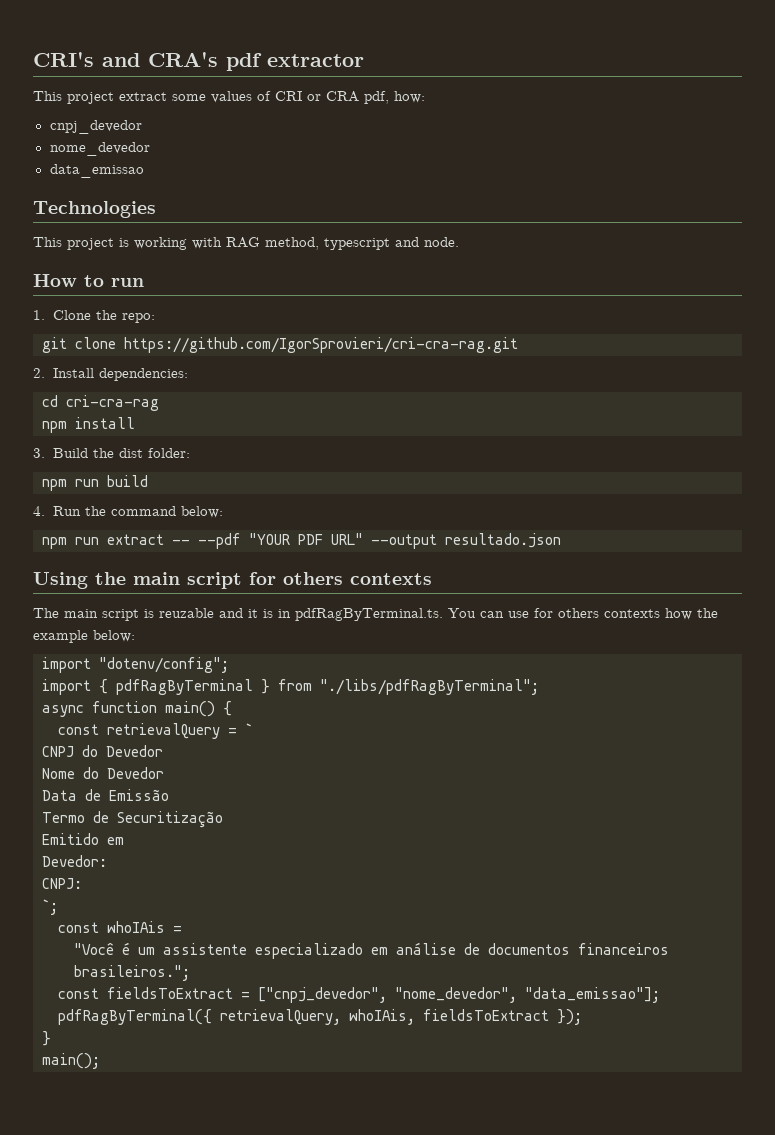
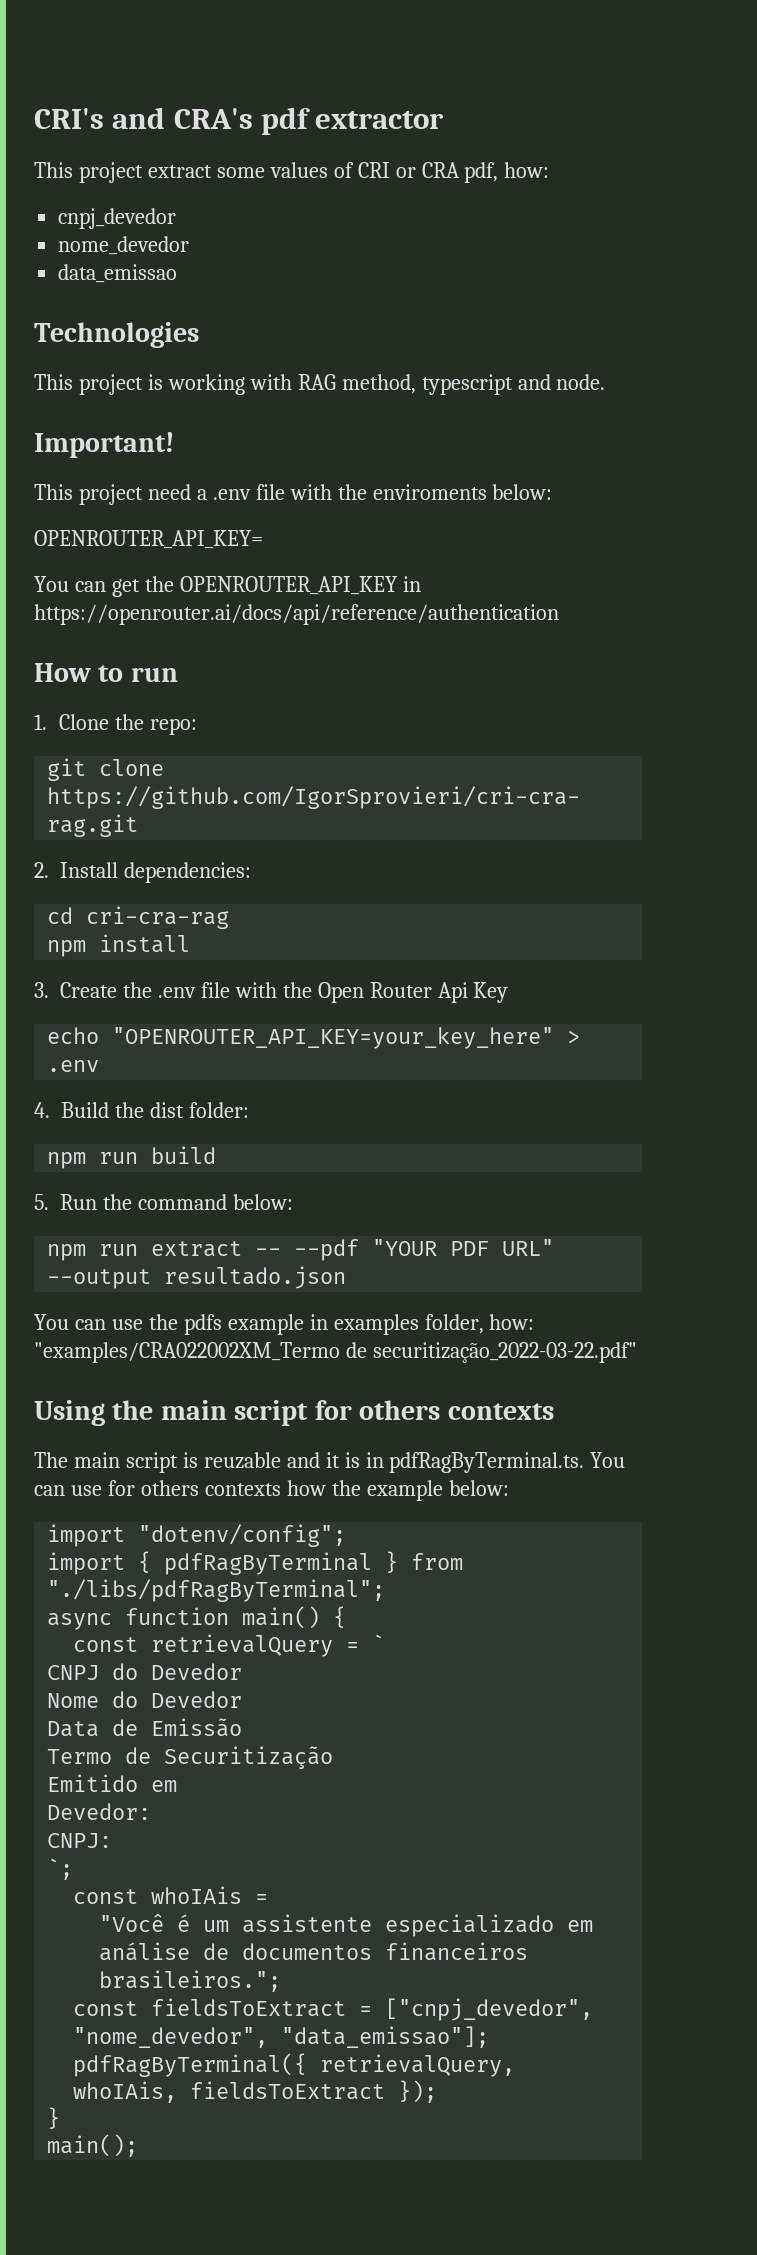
+ Important!
+ This project need a .env file with the enviroments below:
+ OPENROUTER_API_KEY=
+ You can get the OPENROUTER_API_KEY in https://openrouter.ai/docs/api/reference/authentication
- 3. Build the dist folder:
+ 3. Create the .env file with the Open Router Api Key
+ echo "OPENROUTER_API_KEY=your_key_here" > .env
+ 4. Build the dist folder:
- 4. Run the command below:
+ 5. Run the command below:
+ You can use the pdfs example in examples folder, how: "examples/CRA022002XM_Termo de securitização_2022-03-22.pdf"

